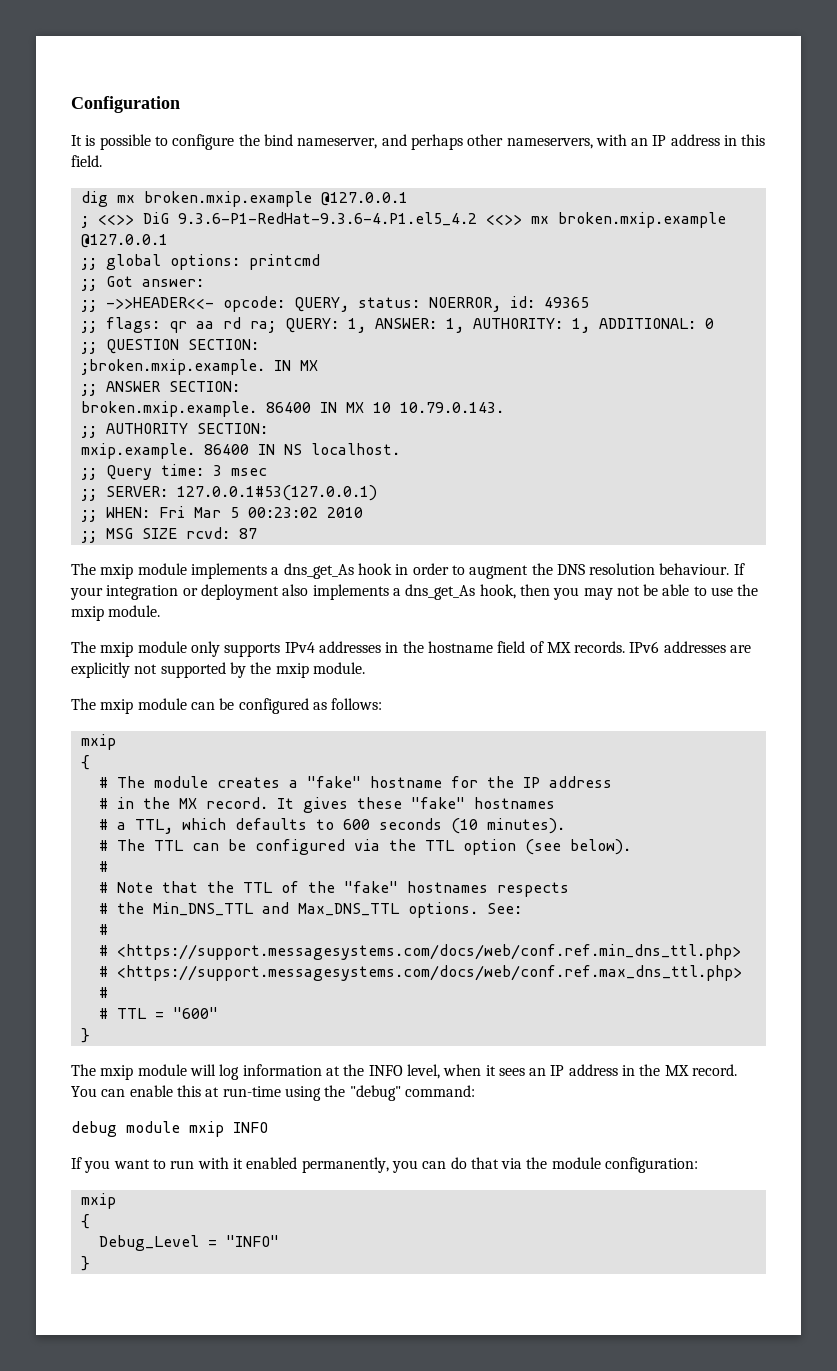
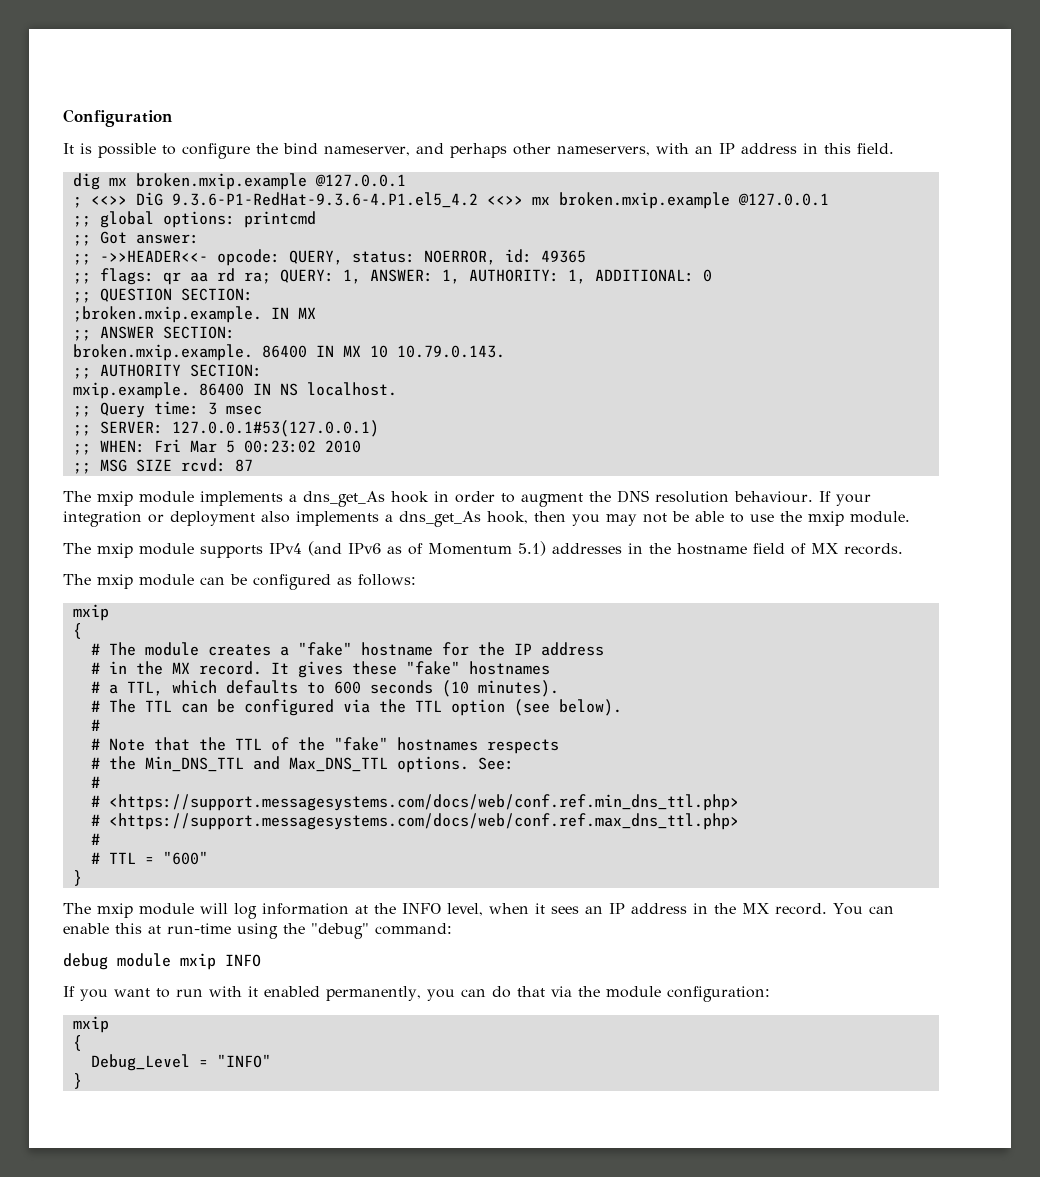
- The mxip module only supports IPv4 addresses in the hostname field of MX records. IPv6 addresses are explicitly not supported by the mxip module.
+ The mxip module supports IPv4 (and IPv6 as of Momentum 5.1) addresses in the hostname field of MX records.

